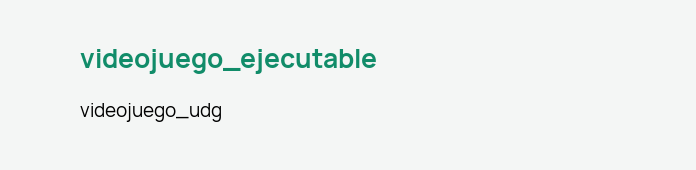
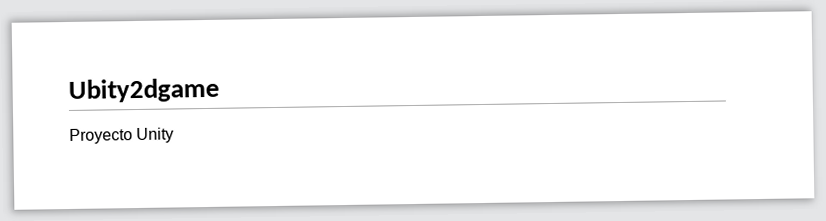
- videojuego_ejecutable
- videojuego_udg
+ Ubity2dgame
+ Proyecto Unity

